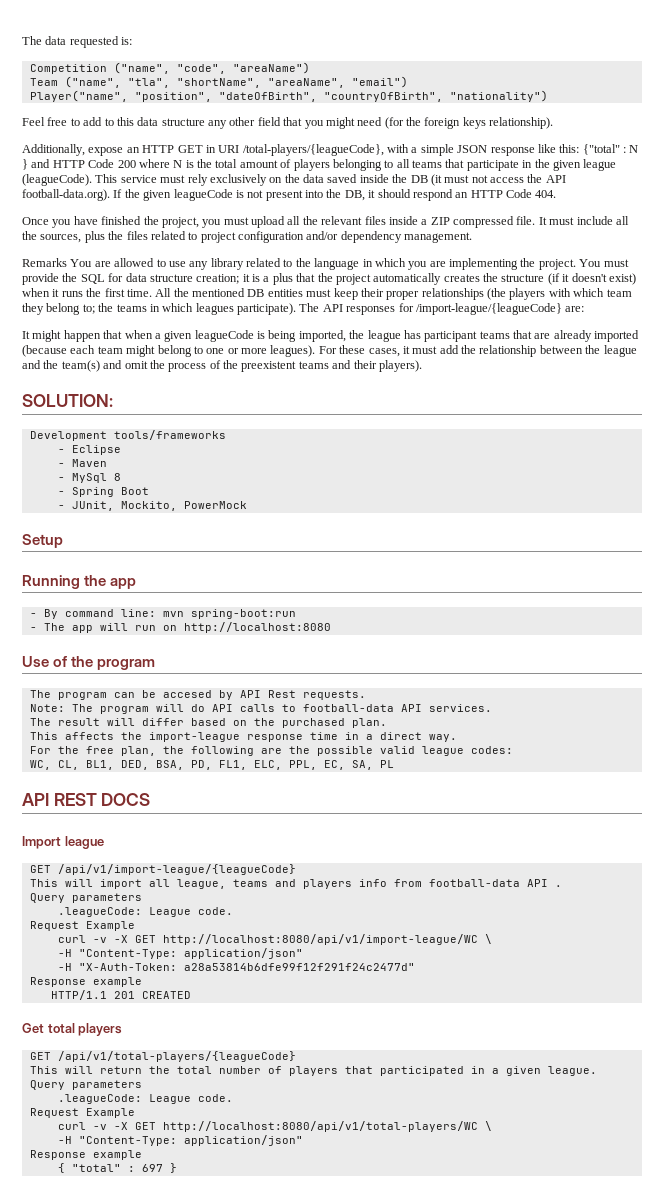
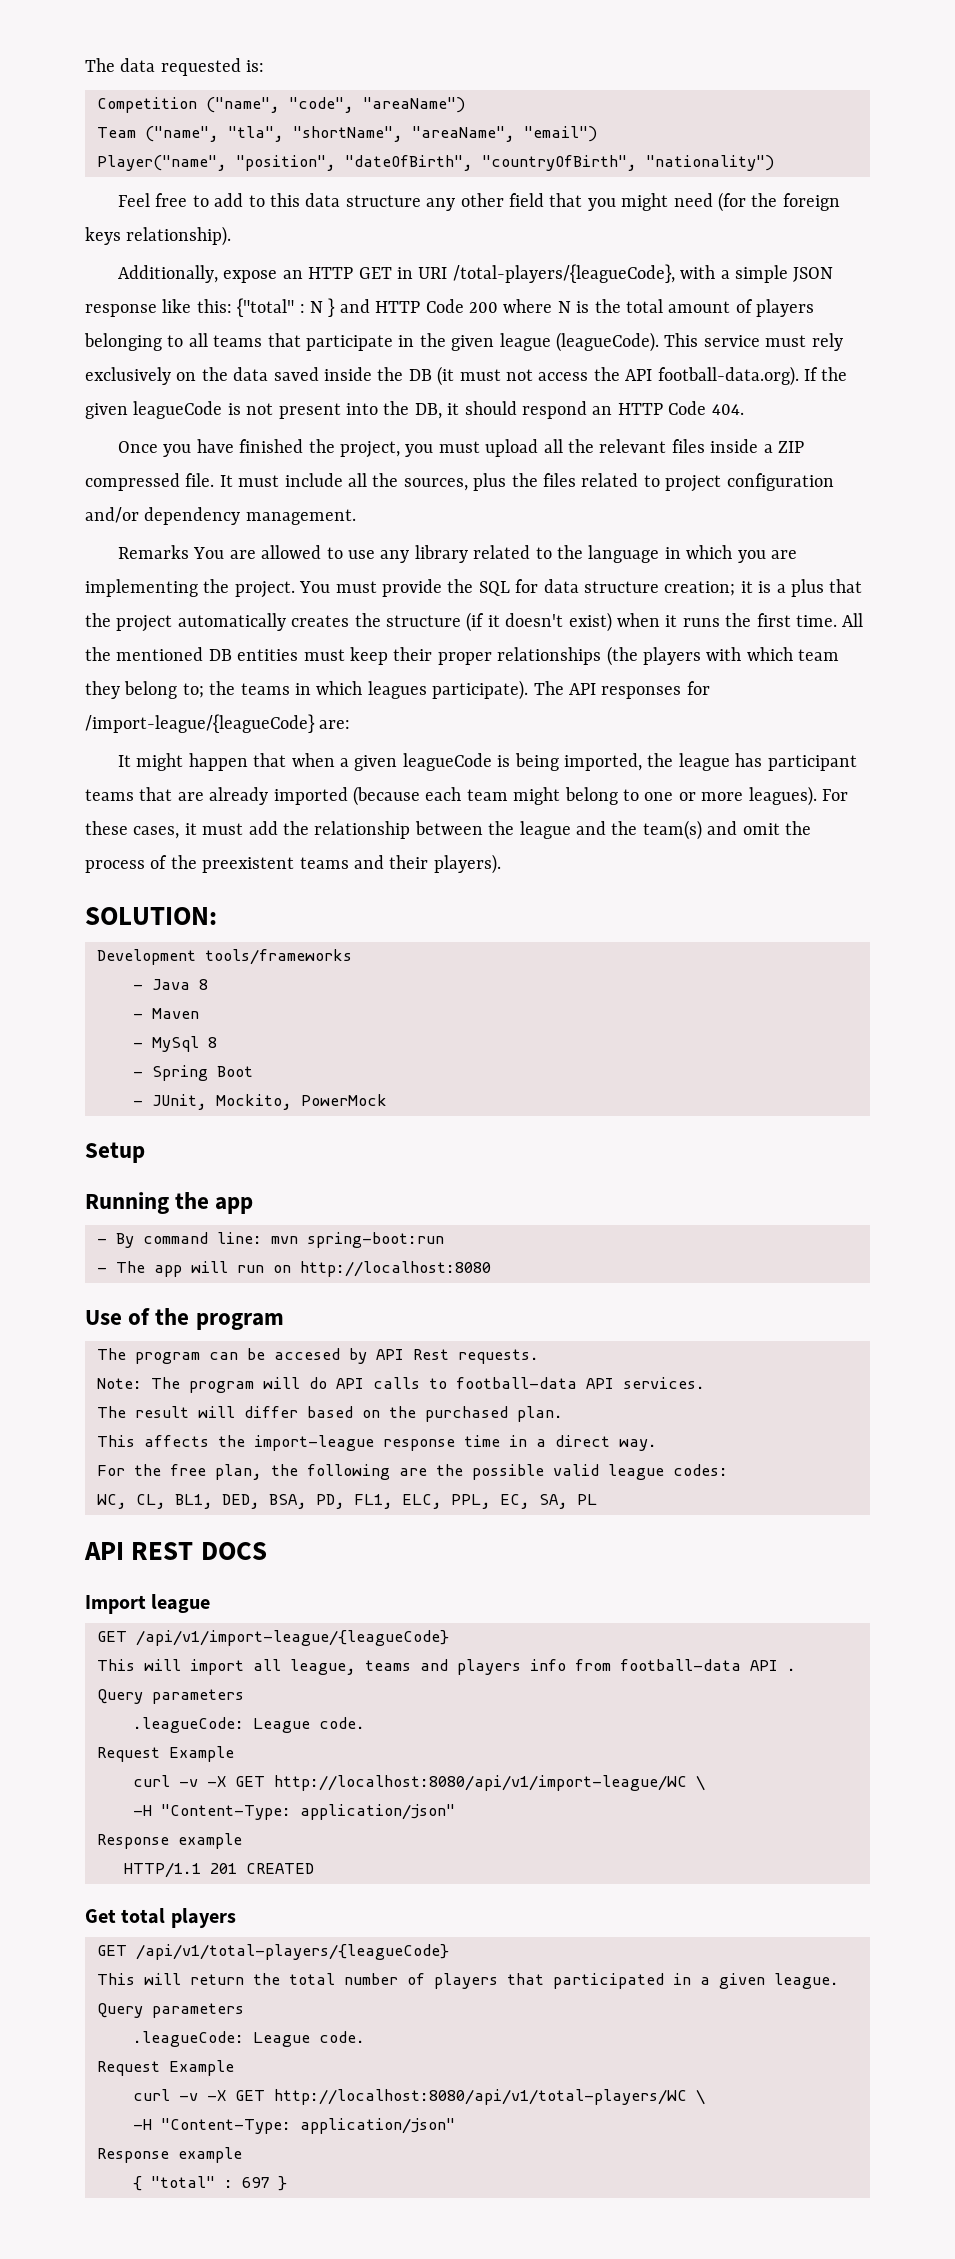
- - Eclipse
+ - Java 8
- -H "X-Auth-Token: a28a53814b6dfe99f12f291f24c2477d"

